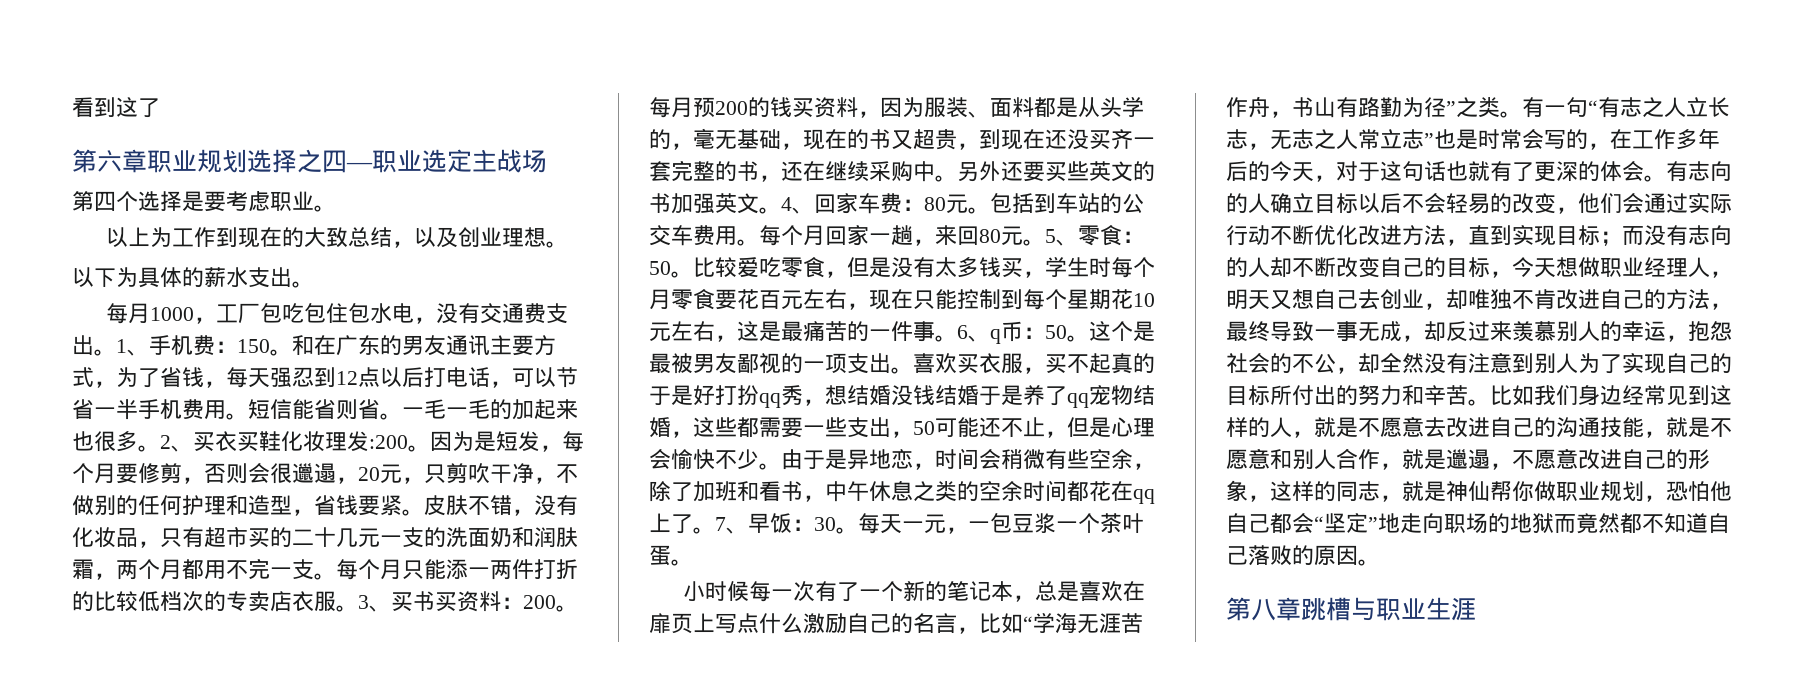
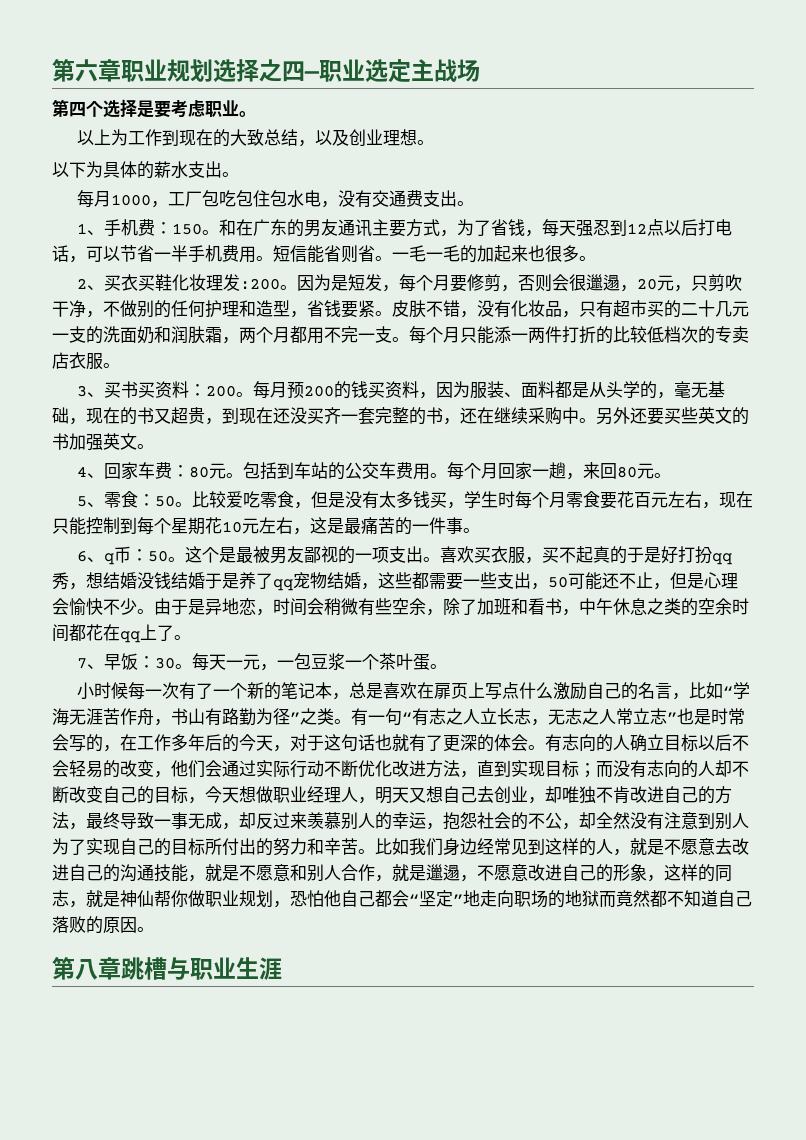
- 看到这了
- 每月1000，工厂包吃包住包水电，没有交通费支出。1、手机费：150。
+ 每月1000，工厂包吃包住包水电，没有交通费支出。
+ 1、手机费：150。
- 一毛一毛的加起来也很多。2、买衣买鞋化妆理发:200。
+ 一毛一毛的加起来也很多。
+ 2、买衣买鞋化妆理发:200。
- 每个月只能添一两件打折的比较低档次的专卖店衣服。3、买书买资料：200。
+ 每个月只能添一两件打折的比较低档次的专卖店衣服。
+ 3、买书买资料：200。
- 另外还要买些英文的书加强英文。4、回家车费：80元。
+ 另外还要买些英文的书加强英文。
+ 4、回家车费：80元。
- 每个月回家一趟，来回80元。5、零食：50。
+ 每个月回家一趟，来回80元。
+ 5、零食：50。
- 比较爱吃零食，但是没有太多钱买，学生时每个月零食要花百元左右，现在只能控制到每个星期花10元左右，这是最痛苦的一件事。6、q币：50。
+ 比较爱吃零食，但是没有太多钱买，学生时每个月零食要花百元左右，现在只能控制到每个星期花10元左右，这是最痛苦的一件事。
+ 6、q币：50。
- 由于是异地恋，时间会稍微有些空余，除了加班和看书，中午休息之类的空余时间都花在qq上了。7、早饭：30。
+ 由于是异地恋，时间会稍微有些空余，除了加班和看书，中午休息之类的空余时间都花在qq上了。
+ 7、早饭：30。

